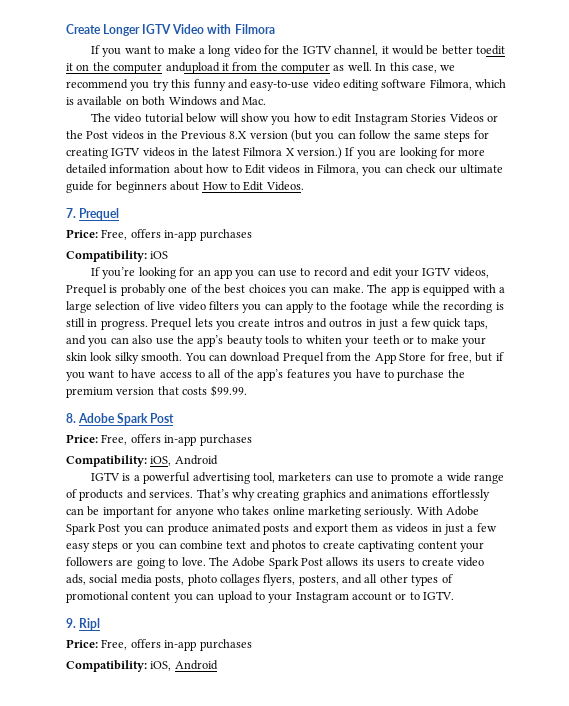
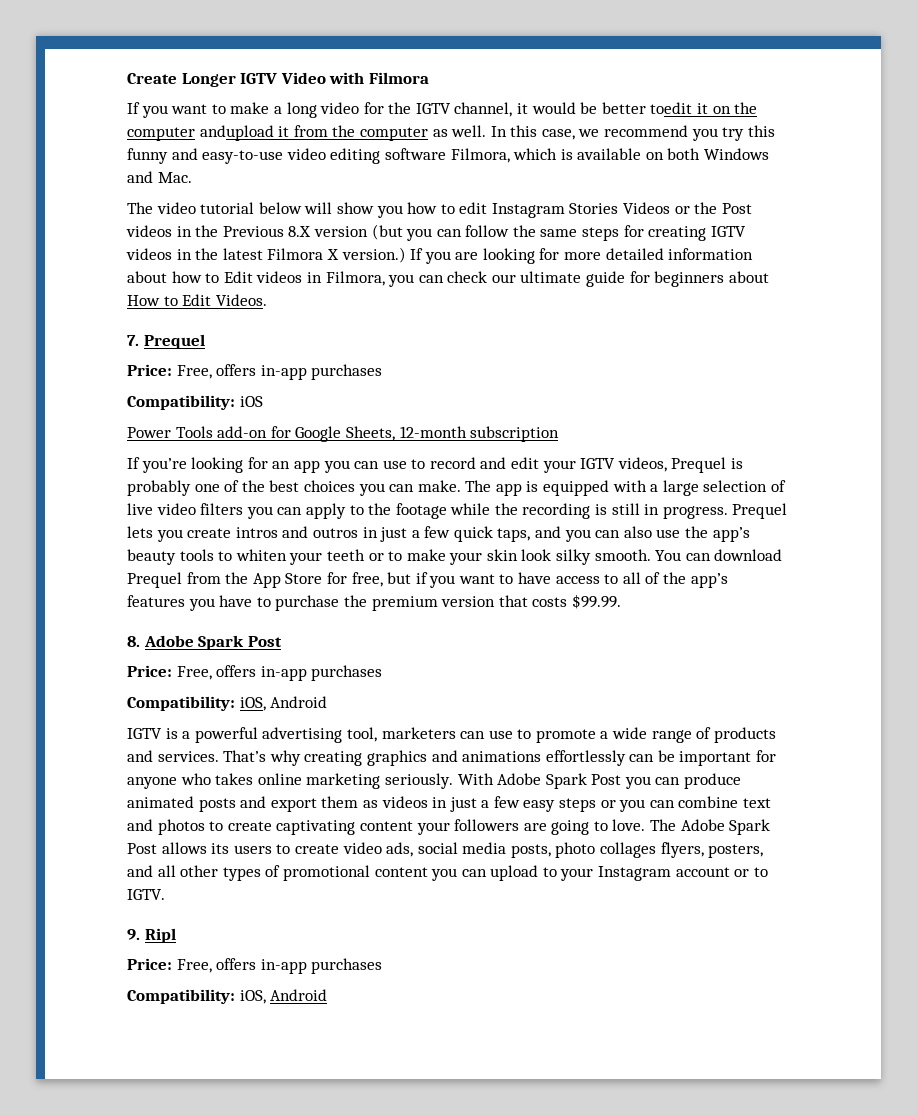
+ Power Tools add-on for Google Sheets, 12-month subscription

